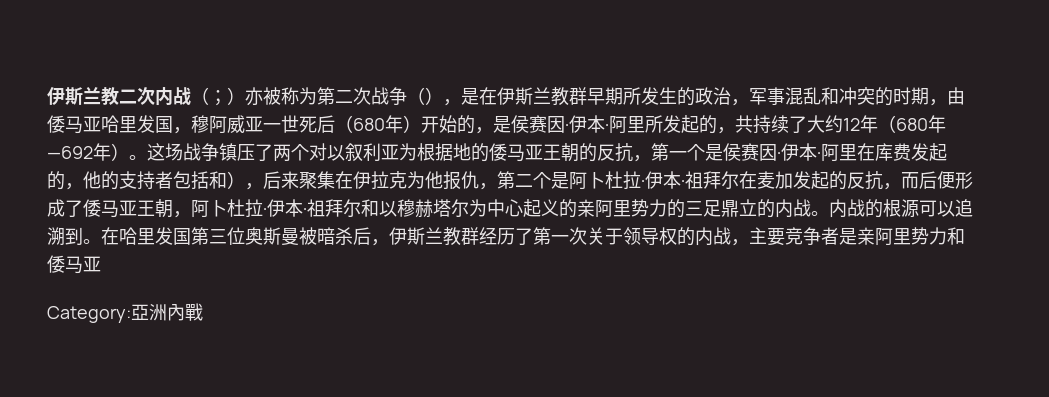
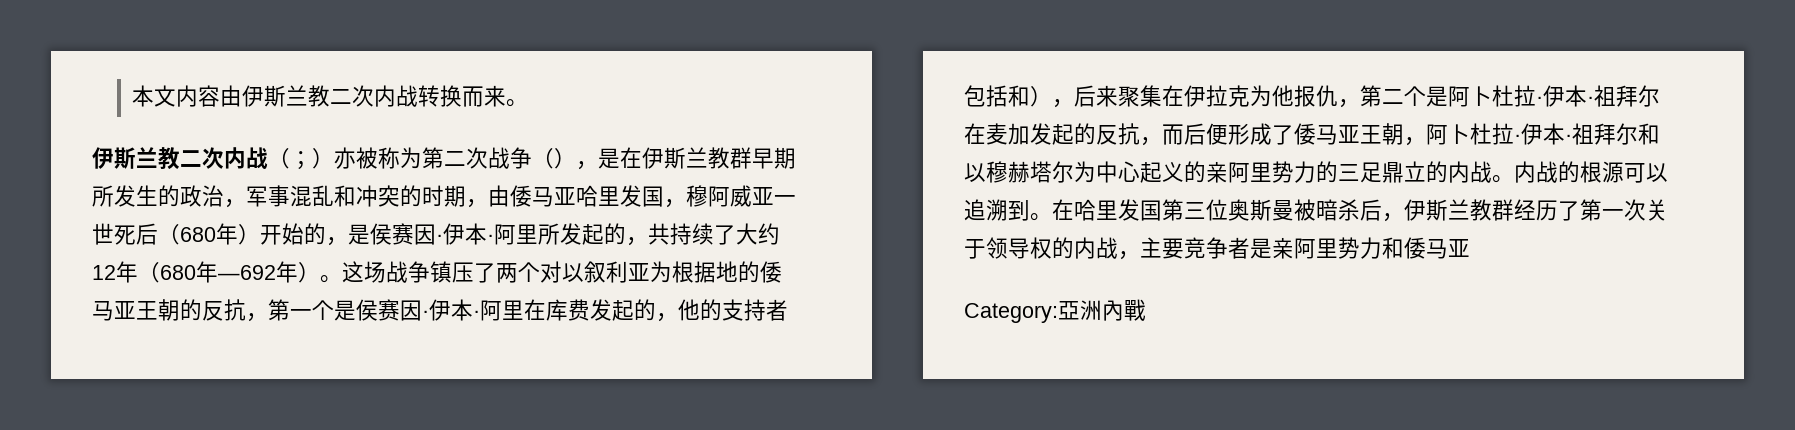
+ 本文内容由伊斯兰教二次内战转换而来。

